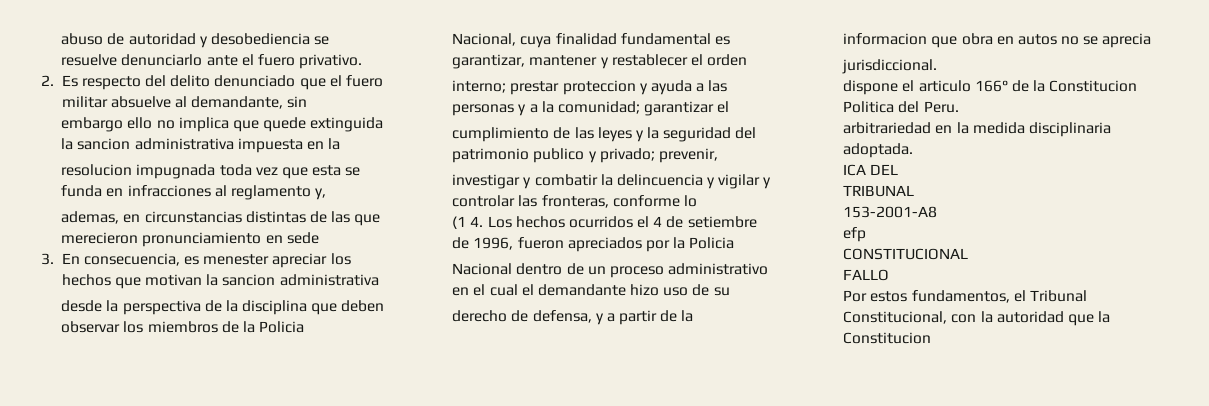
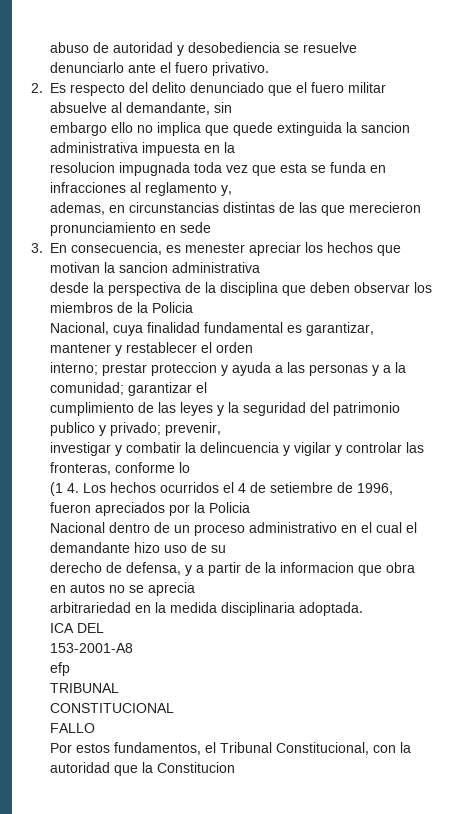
- jurisdiccional.
- dispone el articulo 166° de la Constitucion Politica del Peru.
- TRIBUNAL
+ TRIBUNAL

